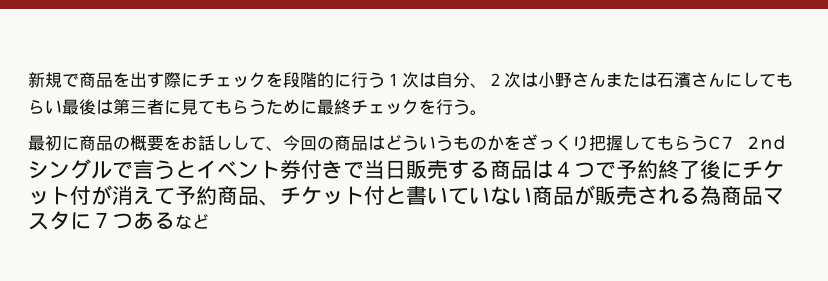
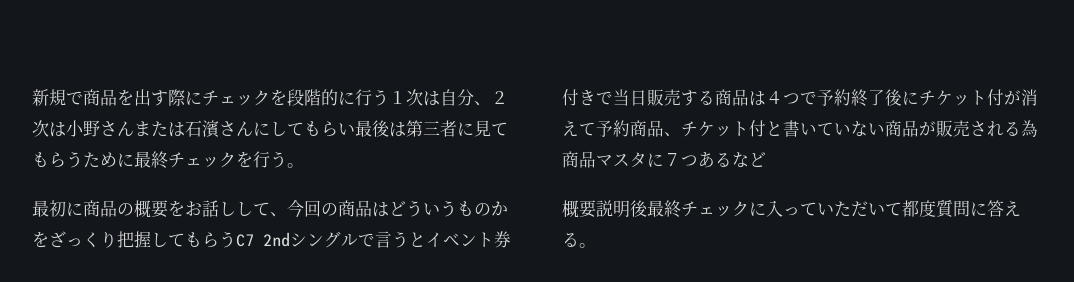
+ 概要説明後最終チェックに入っていただいて都度質問に答える。

